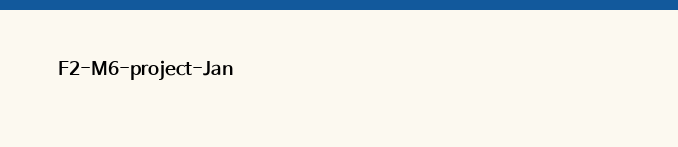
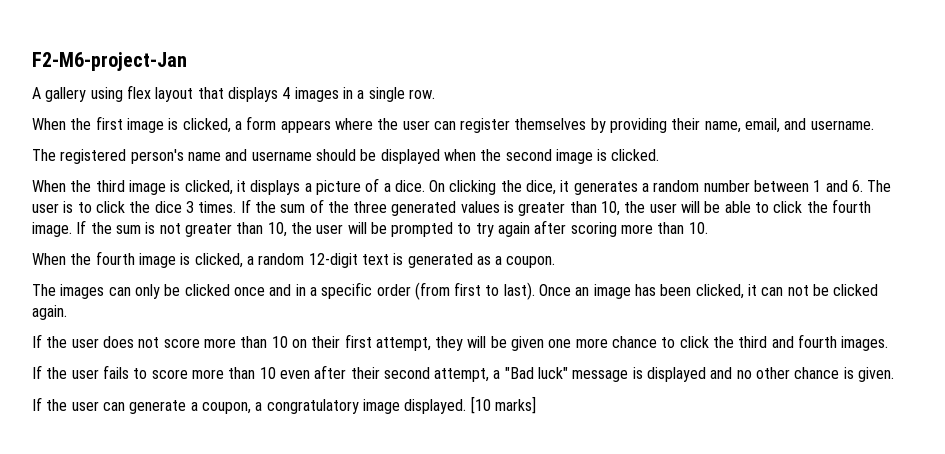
+ A gallery using flex layout that displays 4 images in a single row.
+ When the first image is clicked, a form appears where the user can register themselves by providing their name, email, and username.
+ The registered person's name and username should be displayed when the second image is clicked.
+ When the third image is clicked, it displays a picture of a dice. On clicking the dice, it generates a random number between 1 and 6. The user is to click the dice 3 times. If the sum of the three generated values is greater than 10, the user will be able to click the fourth image. If the sum is not greater than 10, the user will be prompted to try again after scoring more than 10.
+ When the fourth image is clicked, a random 12-digit text is generated as a coupon.
+ The images can only be clicked once and in a specific order (from first to last). Once an image has been clicked, it can not be clicked again.
+ If the user does not score more than 10 on their first attempt, they will be given one more chance to click the third and fourth images.
+ If the user fails to score more than 10 even after their second attempt, a "Bad luck" message is displayed and no other chance is given.
+ If the user can generate a coupon, a congratulatory image displayed. [10 marks]

